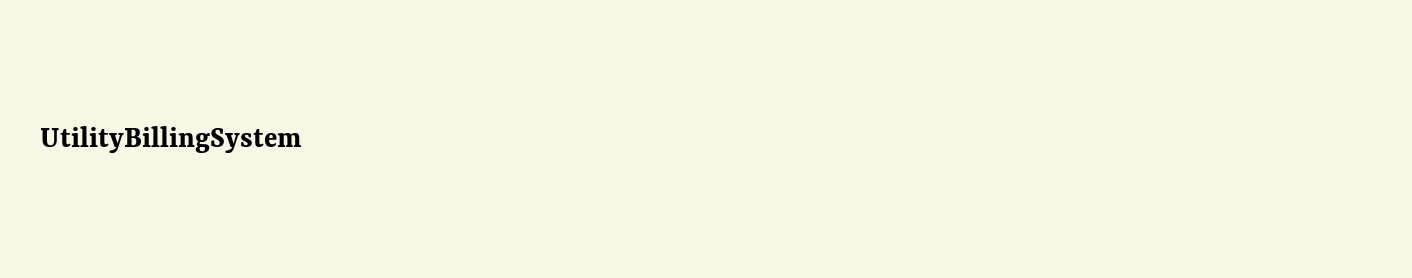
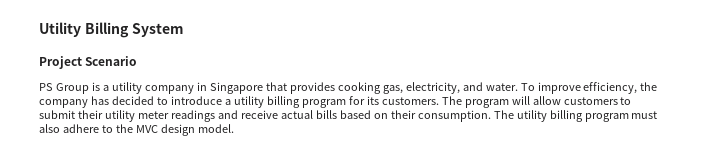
- UtilityBillingSystem
+ Utility Billing System
+ Project Scenario
+ PS Group is a utility company in Singapore that provides cooking gas, electricity, and water. To improve efficiency, the company has decided to introduce a utility billing program for its customers. The program will allow customers to submit their utility meter readings and receive actual bills based on their consumption. The utility billing program must also adhere to the MVC design model.

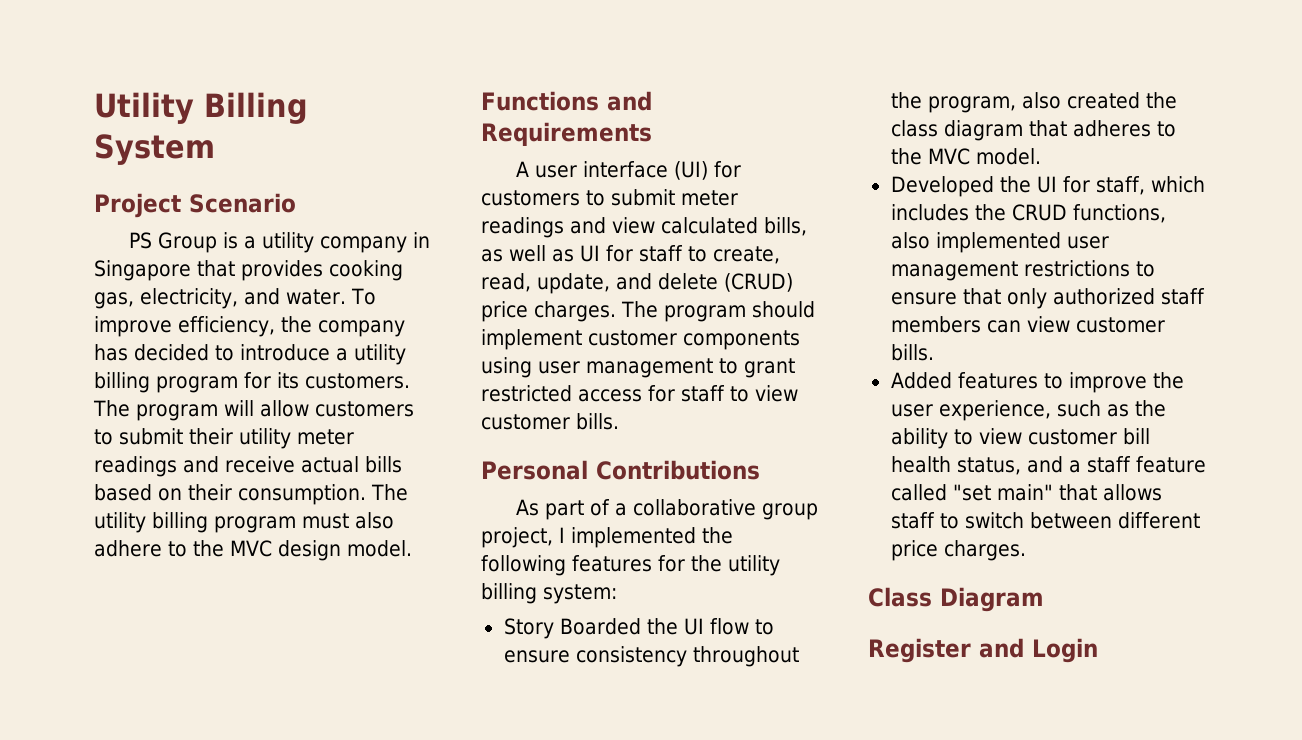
+ Functions and Requirements
+ A user interface (UI) for customers to submit meter readings and view calculated bills, as well as UI for staff to create, read, update, and delete (CRUD) price charges. The program should implement customer components using user management to grant restricted access for staff to view customer bills.
+ Personal Contributions
+ As part of a collaborative group project, I implemented the following features for the utility billing system:
+ Story Boarded the UI flow to ensure consistency throughout the program, also created the class diagram that adheres to the MVC model.
+ Developed the UI for staff, which includes the CRUD functions, also implemented user management restrictions to ensure that only authorized staff members can view customer bills.
+ Added features to improve the user experience, such as the ability to view customer bill health status, and a staff feature called "set main" that allows staff to switch between different price charges.
+ Class Diagram
+ Register and Login

